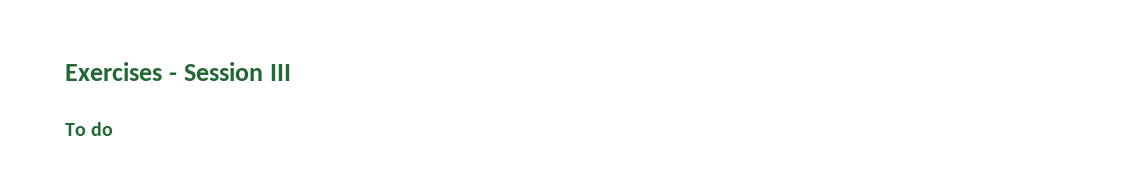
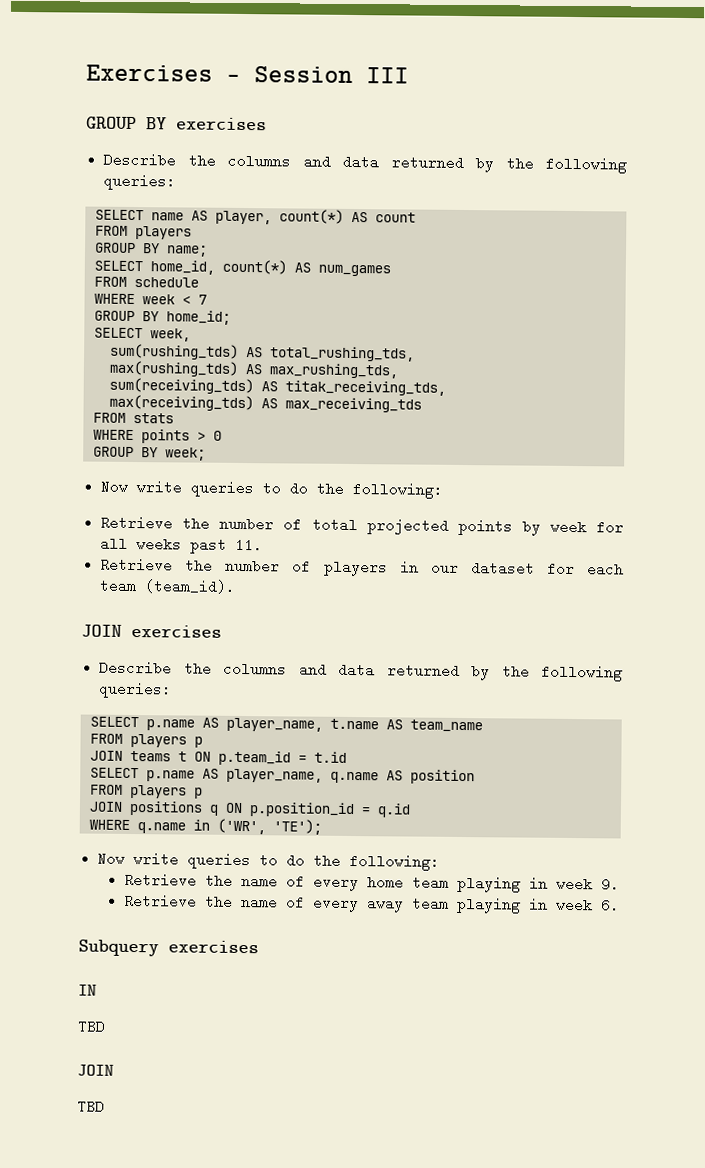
- To do
+ GROUP BY exercises
+ Describe the columns and data returned by the following queries:
+ SELECT name AS player, count(*) AS count
+ FROM players
+ GROUP BY name;
+ SELECT home_id, count(*) AS num_games
+ FROM schedule
+ WHERE week < 7
+ GROUP BY home_id;
+ SELECT week,
+ sum(rushing_tds) AS total_rushing_tds,
+ max(rushing_tds) AS max_rushing_tds,
+ sum(receiving_tds) AS titak_receiving_tds,
+ max(receiving_tds) AS max_receiving_tds
+ FROM stats
+ WHERE points > 0
+ GROUP BY week;
+ Now write queries to do the following:
+ Retrieve the number of total projected points by week for all weeks past 11.
+ Retrieve the number of players in our dataset for each team (team_id).
+ JOIN exercises
+ Describe the columns and data returned by the following queries:
+ SELECT p.name AS player_name, t.name AS team_name
+ FROM players p
+ JOIN teams t ON p.team_id = t.id
+ SELECT p.name AS player_name, q.name AS position
+ FROM players p
+ JOIN positions q ON p.position_id = q.id
+ WHERE q.name in ('WR', 'TE');
+ Now write queries to do the following:
+ Retrieve the name of every home team playing in week 9.
+ Retrieve the name of every away team playing in week 6.
+ Subquery exercises
+ IN
+ TBD
+ JOIN
+ TBD

